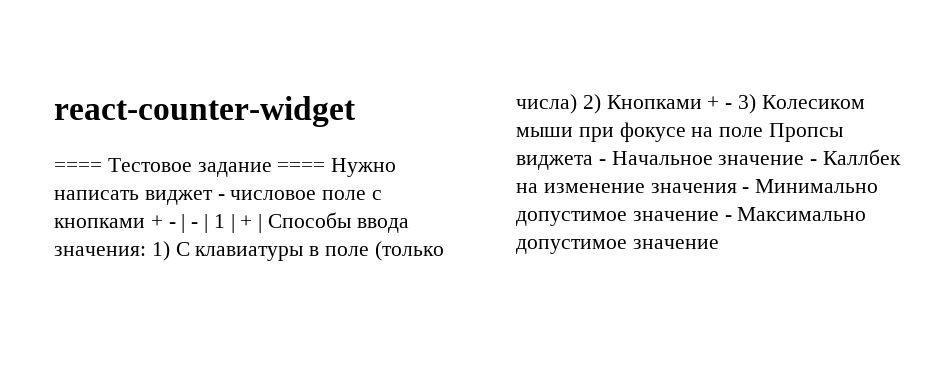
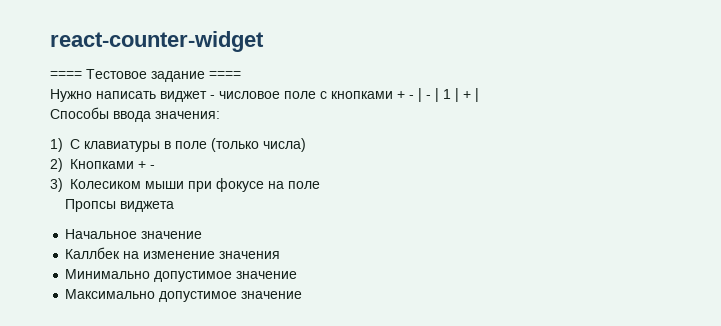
- ==== Тестовое задание ==== Нужно написать виджет - числовое поле с кнопками + - | - | 1 | + | Способы ввода значения: 1) С клавиатуры в поле (только числа) 2) Кнопками + - 3) Колесиком мыши при фокусе на поле Пропсы виджета - Начальное значение - Каллбек на изменение значения - Минимально допустимое значение - Максимально допустимое значение
+ ==== Тестовое задание ====
+ Нужно написать виджет - числовое поле с кнопками + - | - | 1 | + |
+ Способы ввода значения:
+ 1) С клавиатуры в поле (только числа)
+ 2) Кнопками + -
+ 3) Колесиком мыши при фокусе на поле
+ Пропсы виджета
+ Начальное значение
+ Каллбек на изменение значения
+ Минимально допустимое значение
+ Максимально допустимое значение

